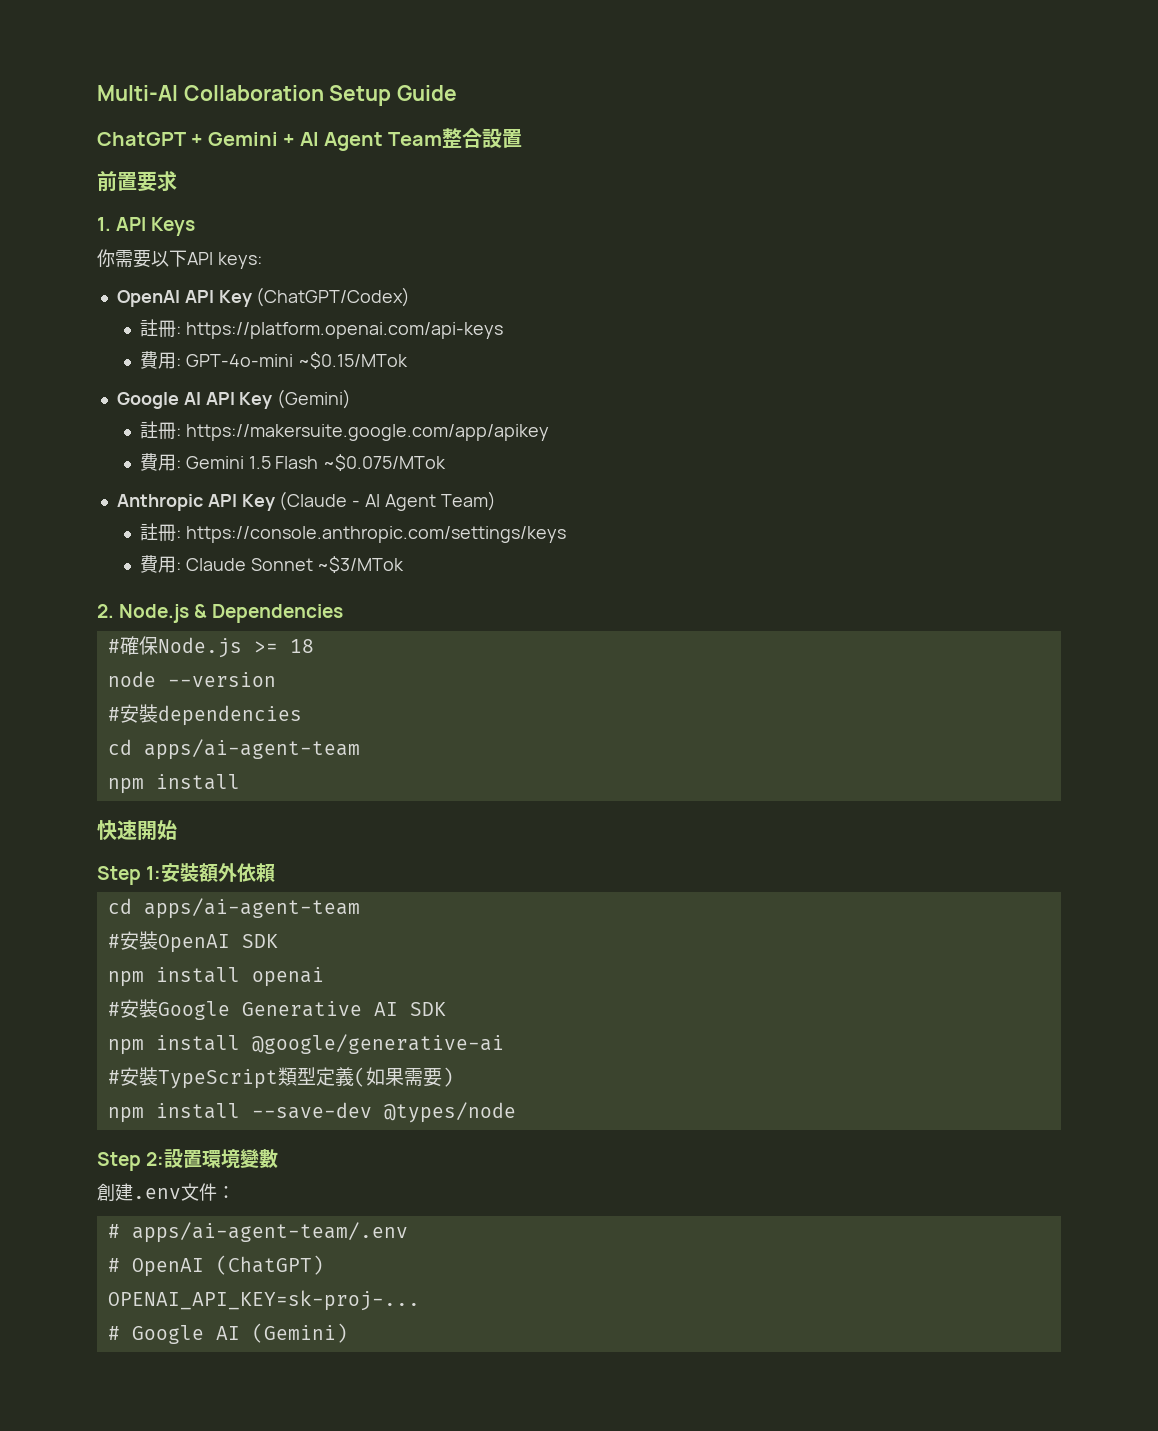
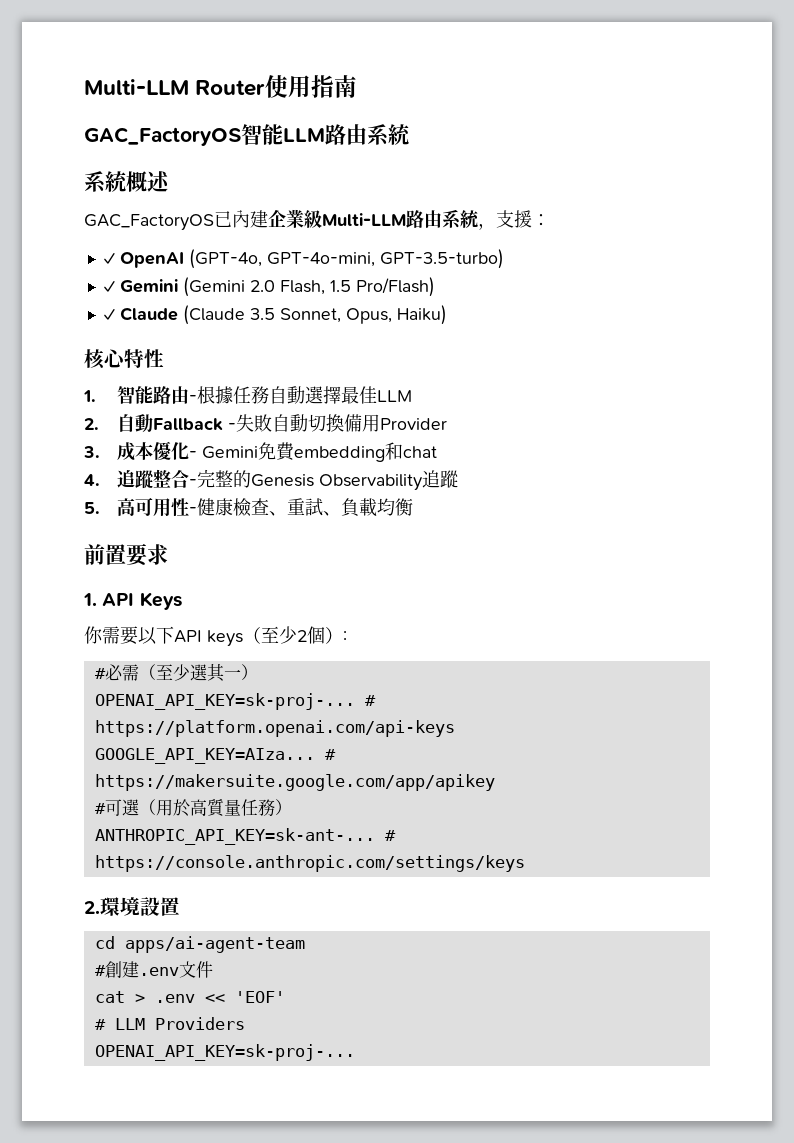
- Multi-AI Collaboration Setup Guide
- ChatGPT + Gemini + AI Agent Team整合設置
+ Multi-LLM Router使用指南
+ GAC_FactoryOS智能LLM路由系統
+ 系統概述
+ GAC_FactoryOS已內建企業級Multi-LLM路由系統，支援：
+ ✓ OpenAI (GPT-4o, GPT-4o-mini, GPT-3.5-turbo)
+ ✓ Gemini (Gemini 2.0 Flash, 1.5 Pro/Flash)
+ ✓ Claude (Claude 3.5 Sonnet, Opus, Haiku)
+ 核心特性
+ 1.智能路由-根據任務自動選擇最佳LLM
+ 2.自動Fallback -失敗自動切換備用Provider
+ 3.成本優化- Gemini免費embedding和chat
+ 4.追蹤整合-完整的Genesis Observability追蹤
+ 5.高可用性-健康檢查、重試、負載均衡
- 你需要以下API keys:
- OpenAI API Key (ChatGPT/Codex)
- 註冊: https://platform.openai.com/api-keys
- 費用: GPT-4o-mini ~$0.15/MTok
- Google AI API Key (Gemini)
- 註冊: https://makersuite.google.com/app/apikey
- 費用: Gemini 1.5 Flash ~$0.075/MTok
- Anthropic API Key (Claude - AI Agent Team)
- 註冊: https://console.anthropic.com/settings/keys
- 費用: Claude Sonnet ~$3/MTok
- 2. Node.js & Dependencies
- #確保Node.js >= 18
- node --version
- #安裝dependencies
+ 你需要以下API keys（至少2個）:
+ #必需（至少選其一）
+ OPENAI_API_KEY=sk-proj-... # https://platform.openai.com/api-keys
+ GOOGLE_API_KEY=AIza... # https://makersuite.google.com/app/apikey
+ #可選（用於高質量任務）
+ ANTHROPIC_API_KEY=sk-ant-... # https://console.anthropic.com/settings/keys
+ 2.環境設置
  cd apps/ai-agent-team
- npm install
- 快速開始
- Step 1:安裝額外依賴
- cd apps/ai-agent-team
- #安裝OpenAI SDK
- npm install openai
- #安裝Google Generative AI SDK
- npm install @google/generative-ai
- #安裝TypeScript類型定義(如果需要)
- npm install --save-dev @types/node
- Step 2:設置環境變數
- 創建.env文件：
- # apps/ai-agent-team/.env
- # OpenAI (ChatGPT)
+ #創建.env文件
+ cat > .env << 'EOF'
+ # LLM Providers
  OPENAI_API_KEY=sk-proj-...
- # Google AI (Gemini)

